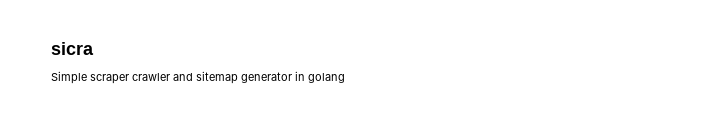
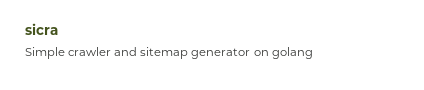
- Simple scraper crawler and sitemap generator in golang
+ Simple crawler and sitemap generator on golang

